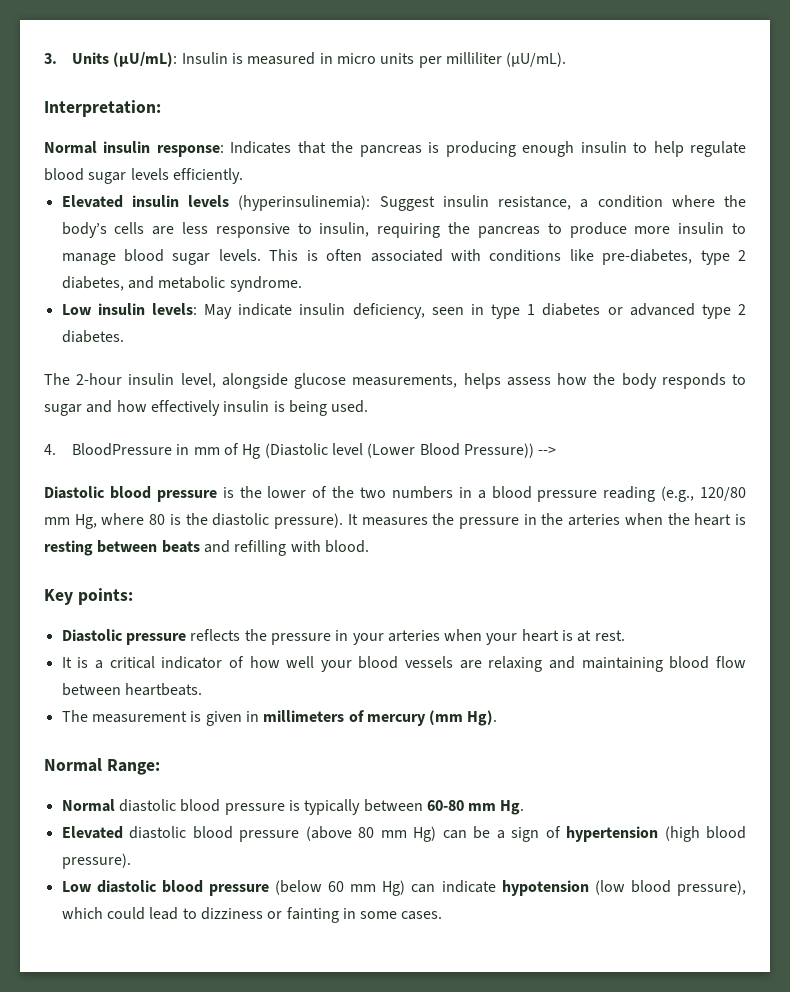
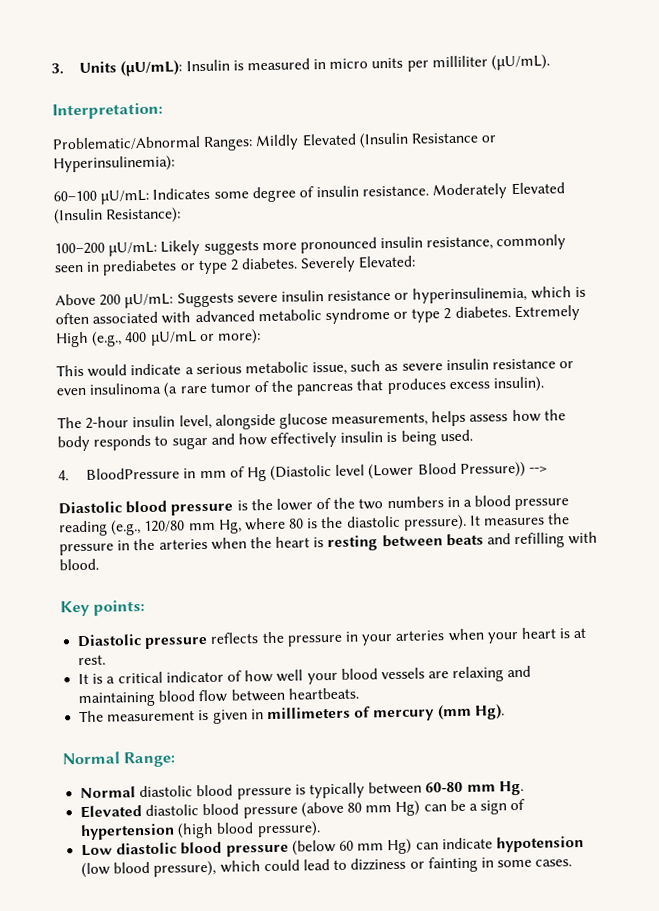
- Normal insulin response: Indicates that the pancreas is producing enough insulin to help regulate blood sugar levels efficiently.
- Elevated insulin levels (hyperinsulinemia): Suggest insulin resistance, a condition where the body’s cells are less responsive to insulin, requiring the pancreas to produce more insulin to manage blood sugar levels. This is often associated with conditions like pre-diabetes, type 2 diabetes, and metabolic syndrome.
- Low insulin levels: May indicate insulin deficiency, seen in type 1 diabetes or advanced type 2 diabetes.
+ Problematic/Abnormal Ranges: Mildly Elevated (Insulin Resistance or Hyperinsulinemia):
+ 60–100 μU/mL: Indicates some degree of insulin resistance. Moderately Elevated (Insulin Resistance):
+ 100–200 μU/mL: Likely suggests more pronounced insulin resistance, commonly seen in prediabetes or type 2 diabetes. Severely Elevated:
+ Above 200 μU/mL: Suggests severe insulin resistance or hyperinsulinemia, which is often associated with advanced metabolic syndrome or type 2 diabetes. Extremely High (e.g., 400 μU/mL or more):
+ This would indicate a serious metabolic issue, such as severe insulin resistance or even insulinoma (a rare tumor of the pancreas that produces excess insulin).

